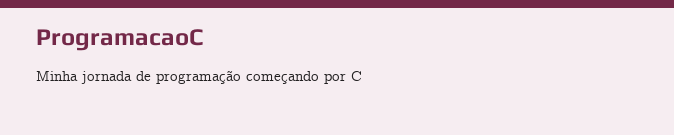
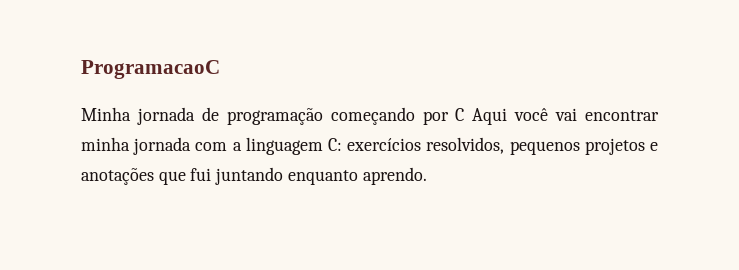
- Minha jornada de programação começando por C
+ Minha jornada de programação começando por C Aqui você vai encontrar minha jornada com a linguagem C: exercícios resolvidos, pequenos projetos e anotações que fui juntando enquanto aprendo.

